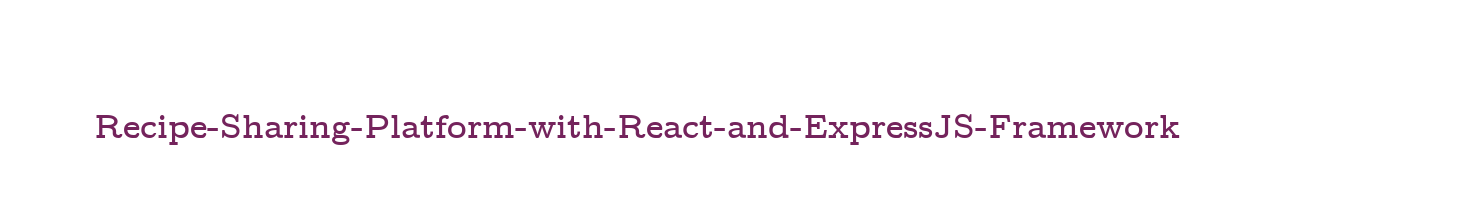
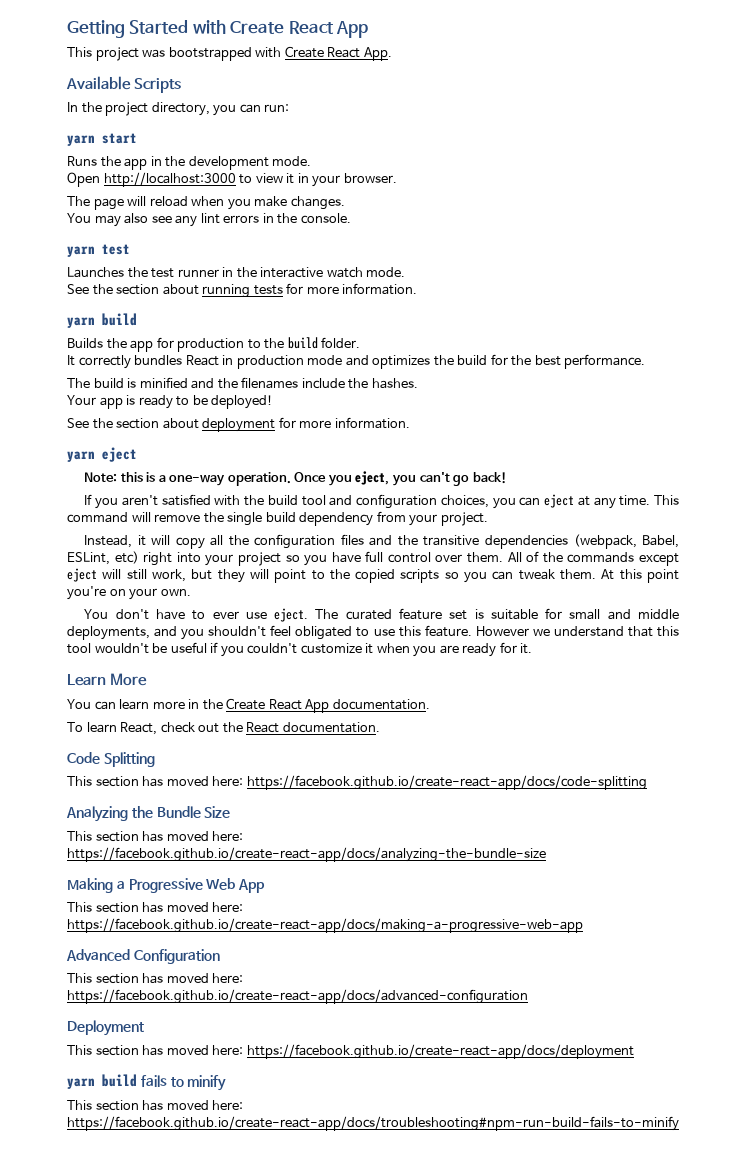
- Recipe-Sharing-Platform-with-React-and-ExpressJS-Framework
+ Getting Started with Create React App
+ This project was bootstrapped with Create React App.
+ Available Scripts
+ In the project directory, you can run:
+ yarn start
+ Runs the app in the development mode.
+ Open http://localhost:3000 to view it in your browser.
+ The page will reload when you make changes.
+ You may also see any lint errors in the console.
+ yarn test
+ Launches the test runner in the interactive watch mode.
+ See the section about running tests for more information.
+ yarn build
+ Builds the app for production to the build folder.
+ It correctly bundles React in production mode and optimizes the build for the best performance.
+ The build is minified and the filenames include the hashes.
+ Your app is ready to be deployed!
+ See the section about deployment for more information.
+ yarn eject
+ Note: this is a one-way operation. Once you eject, you can't go back!
+ If you aren't satisfied with the build tool and configuration choices, you can eject at any time. This command will remove the single build dependency from your project.
+ Instead, it will copy all the configuration files and the transitive dependencies (webpack, Babel, ESLint, etc) right into your project so you have full control over them. All of the commands except eject will still work, but they will point to the copied scripts so you can tweak them. At this point you're on your own.
+ You don't have to ever use eject. The curated feature set is suitable for small and middle deployments, and you shouldn't feel obligated to use this feature. However we understand that this tool wouldn't be useful if you couldn't customize it when you are ready for it.
+ Learn More
+ You can learn more in the Create React App documentation.
+ To learn React, check out the React documentation.
+ Code Splitting
+ This section has moved here: https://facebook.github.io/create-react-app/docs/code-splitting
+ Analyzing the Bundle Size
+ This section has moved here: https://facebook.github.io/create-react-app/docs/analyzing-the-bundle-size
+ Making a Progressive Web App
+ This section has moved here: https://facebook.github.io/create-react-app/docs/making-a-progressive-web-app
+ Advanced Configuration
+ This section has moved here: https://facebook.github.io/create-react-app/docs/advanced-configuration
+ Deployment
+ This section has moved here: https://facebook.github.io/create-react-app/docs/deployment
+ yarn build fails to minify
+ This section has moved here: https://facebook.github.io/create-react-app/docs/troubleshooting#npm-run-build-fails-to-minify

